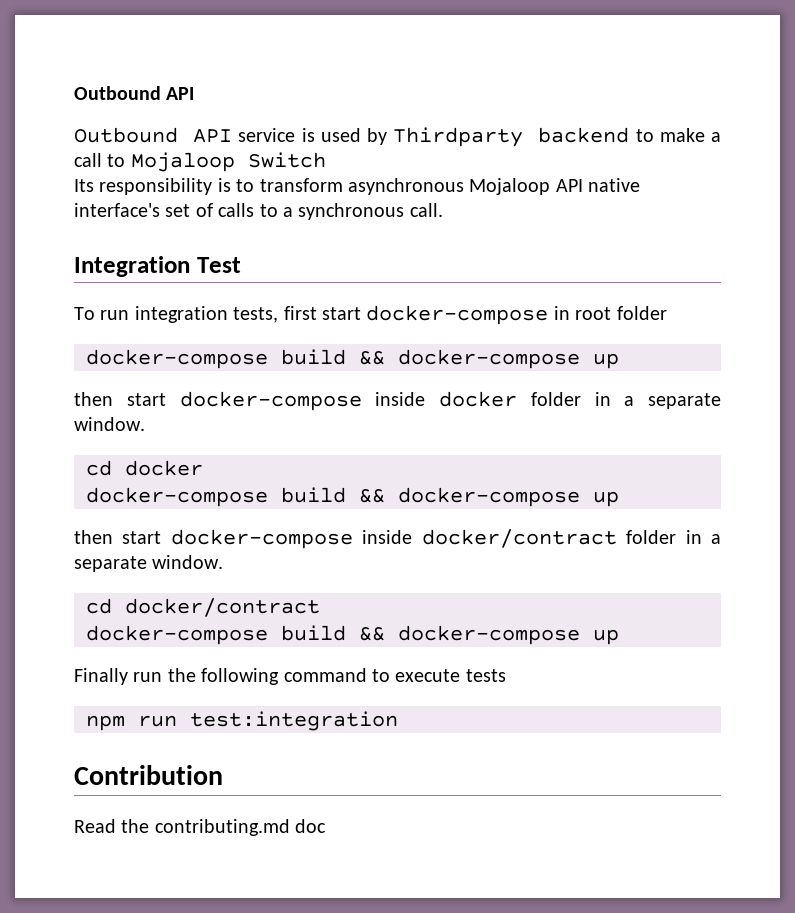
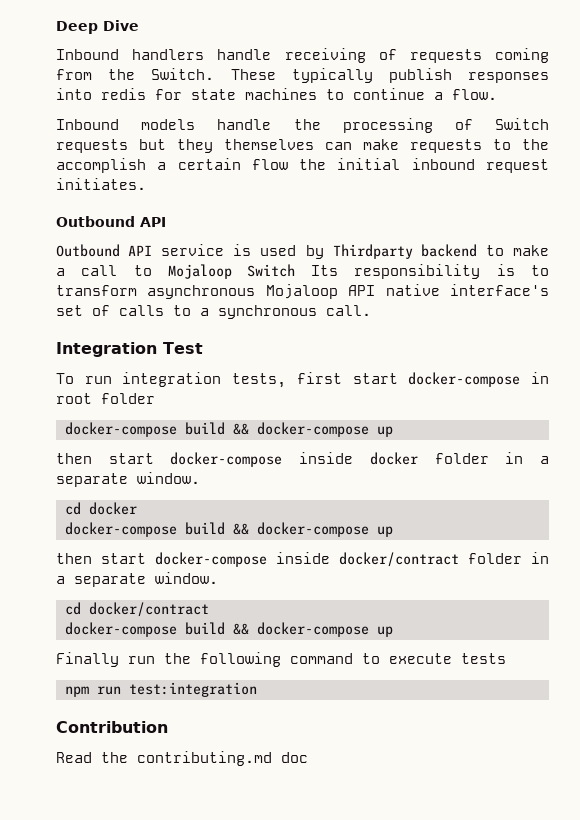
+ Deep Dive
+ Inbound handlers handle receiving of requests coming from the Switch. These typically publish responses into redis for state machines to continue a flow.
+ Inbound models handle the processing of Switch requests but they themselves can make requests to the accomplish a certain flow the initial inbound request initiates.
- Outbound API service is used by Thirdparty backend to make a call to Mojaloop Switch
- Its responsibility is to transform asynchronous Mojaloop API native interface's set of calls to a synchronous call.
+ Outbound API service is used by Thirdparty backend to make a call to Mojaloop Switch Its responsibility is to transform asynchronous Mojaloop API native interface's set of calls to a synchronous call.

